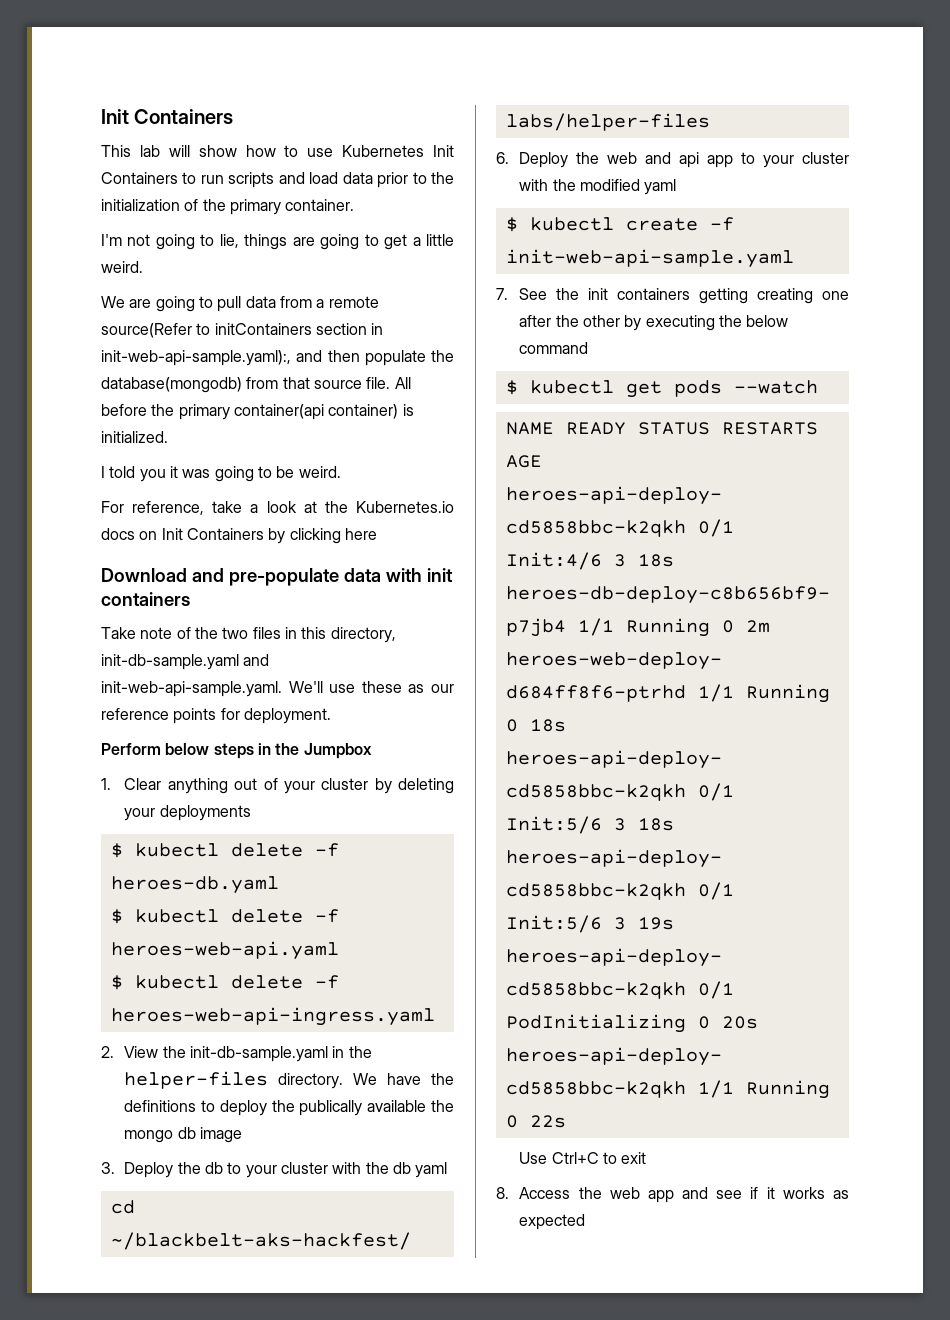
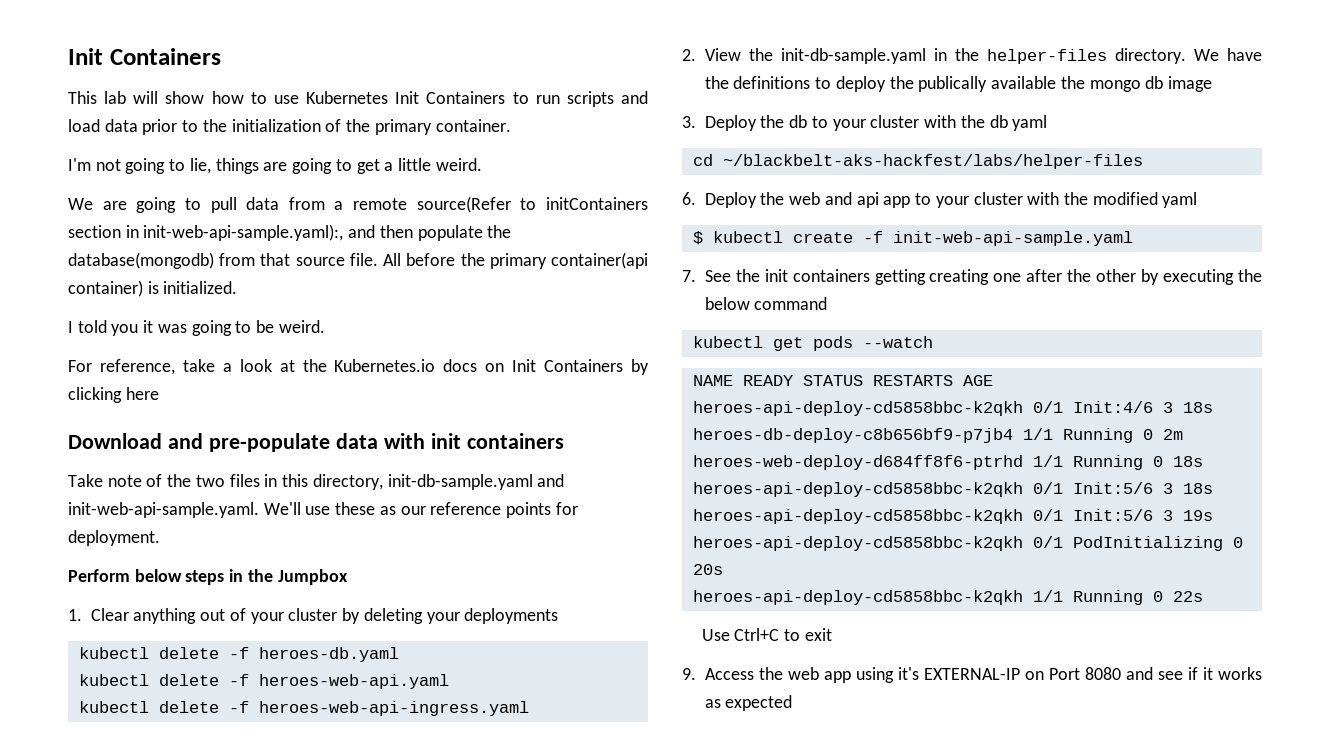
- $ kubectl delete -f heroes-db.yaml
+ kubectl delete -f heroes-db.yaml
- $ kubectl delete -f heroes-web-api.yaml
+ kubectl delete -f heroes-web-api.yaml
- $ kubectl delete -f heroes-web-api-ingress.yaml
+ kubectl delete -f heroes-web-api-ingress.yaml
- $ kubectl get pods --watch
+ kubectl get pods --watch
- 8. Access the web app and see if it works as expected
+ 9. Access the web app using it's EXTERNAL-IP on Port 8080 and see if it works as expected

